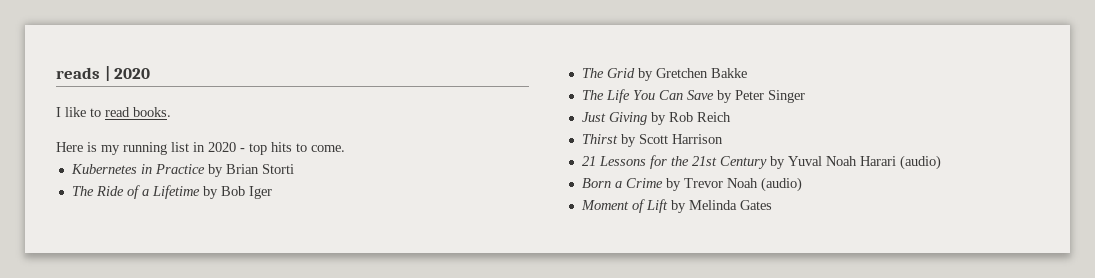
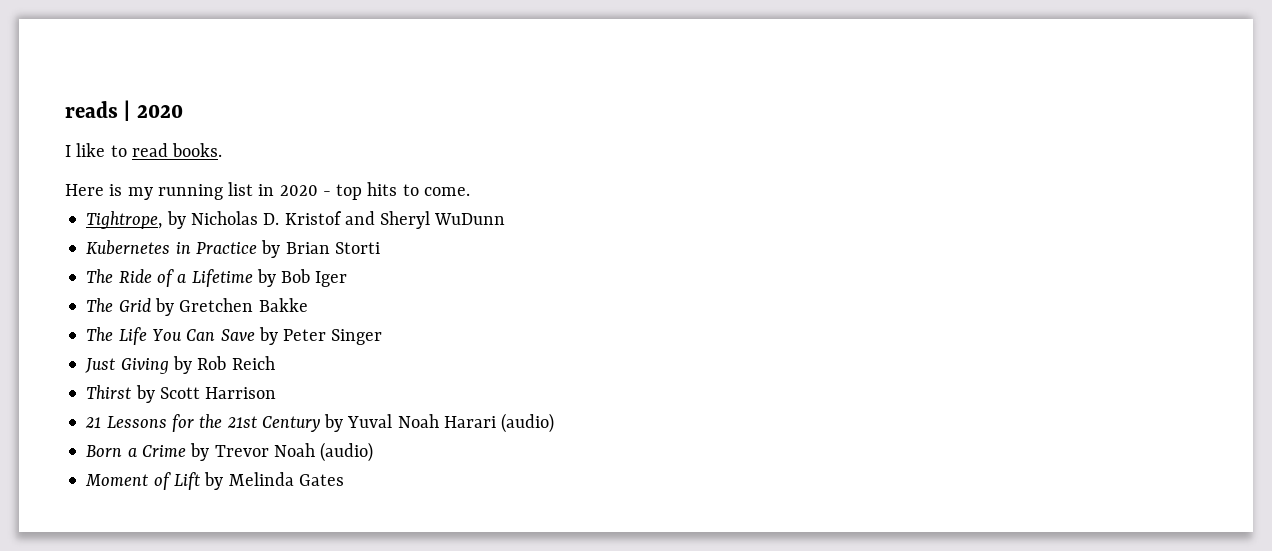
+ Tightrope, by Nicholas D. Kristof and Sheryl WuDunn

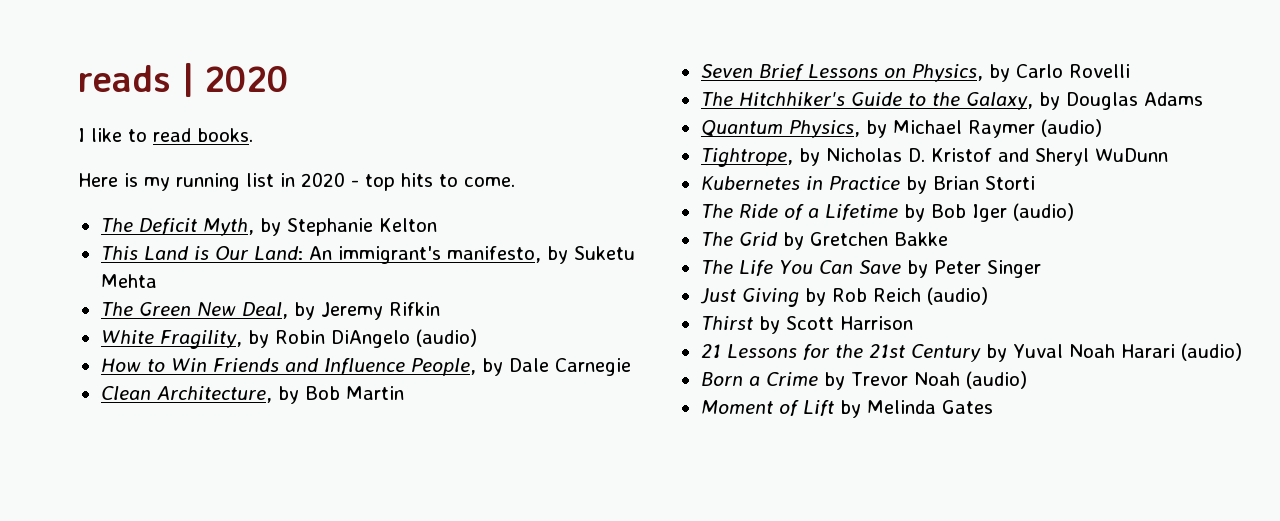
+ The Deficit Myth, by Stephanie Kelton
+ This Land is Our Land: An immigrant's manifesto, by Suketu Mehta
+ The Green New Deal, by Jeremy Rifkin
+ White Fragility, by Robin DiAngelo (audio)
+ How to Win Friends and Influence People, by Dale Carnegie
+ Clean Architecture, by Bob Martin
+ Seven Brief Lessons on Physics, by Carlo Rovelli
+ The Hitchhiker's Guide to the Galaxy, by Douglas Adams
+ Quantum Physics, by Michael Raymer (audio)
- The Ride of a Lifetime by Bob Iger
+ The Ride of a Lifetime by Bob Iger (audio)
- Just Giving by Rob Reich
+ Just Giving by Rob Reich (audio)

